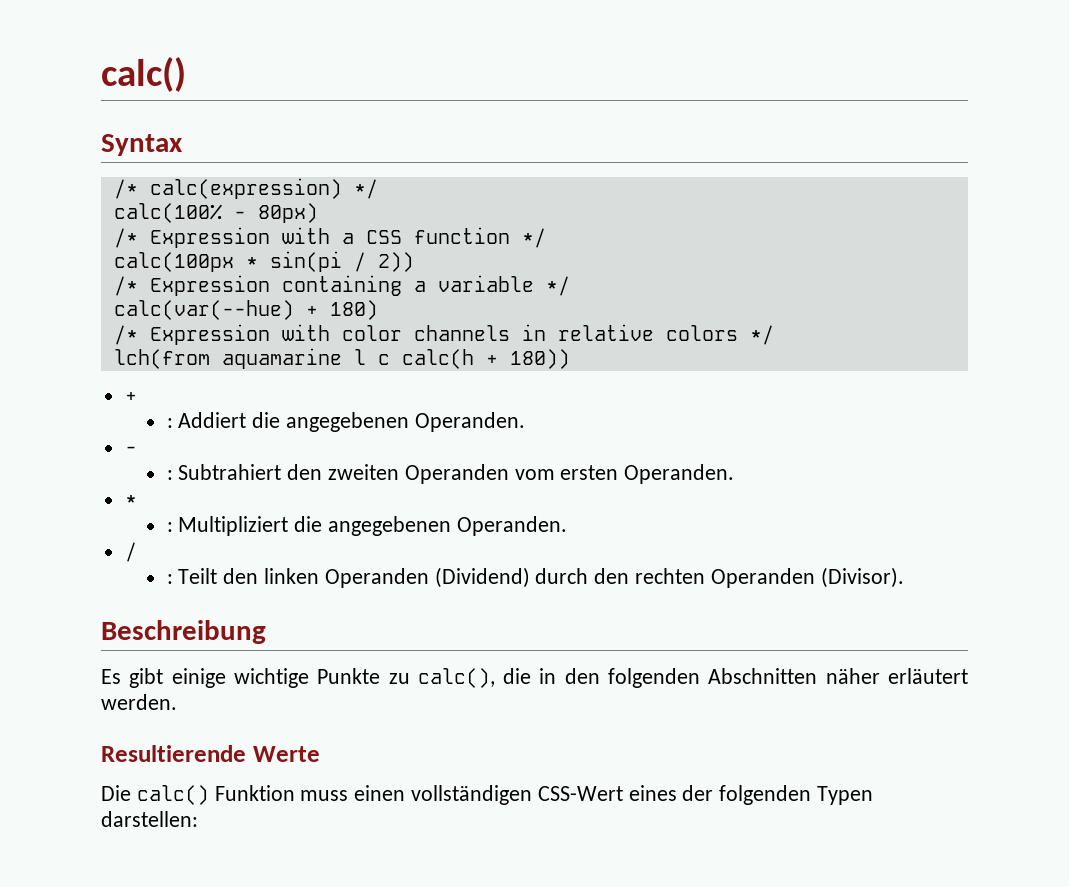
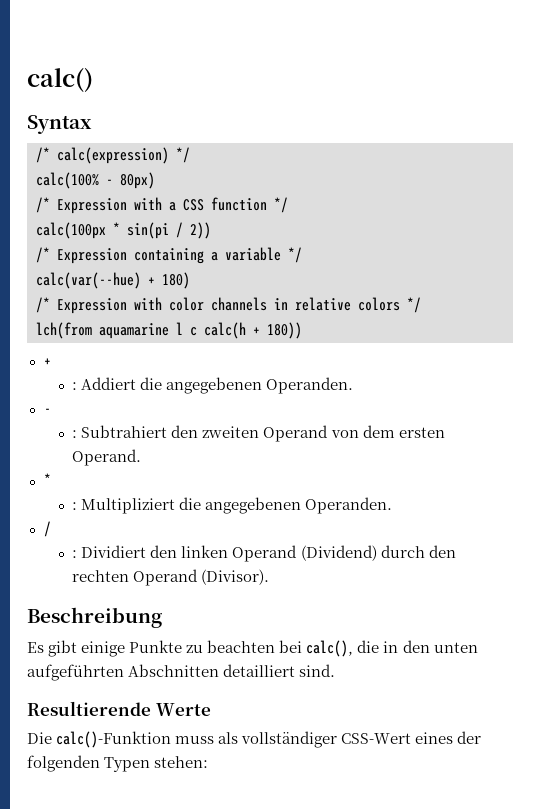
- : Subtrahiert den zweiten Operanden vom ersten Operanden.
+ : Subtrahiert den zweiten Operand von dem ersten Operand.
- : Teilt den linken Operanden (Dividend) durch den rechten Operanden (Divisor).
+ : Dividiert den linken Operand (Dividend) durch den rechten Operand (Divisor).
- Es gibt einige wichtige Punkte zu calc(), die in den folgenden Abschnitten näher erläutert werden.
+ Es gibt einige Punkte zu beachten bei calc(), die in den unten aufgeführten Abschnitten detailliert sind.
  Resultierende Werte
- Die calc() Funktion muss einen vollständigen CSS-Wert eines der folgenden Typen darstellen:
+ Die calc()-Funktion muss als vollständiger CSS-Wert eines der folgenden Typen stehen:

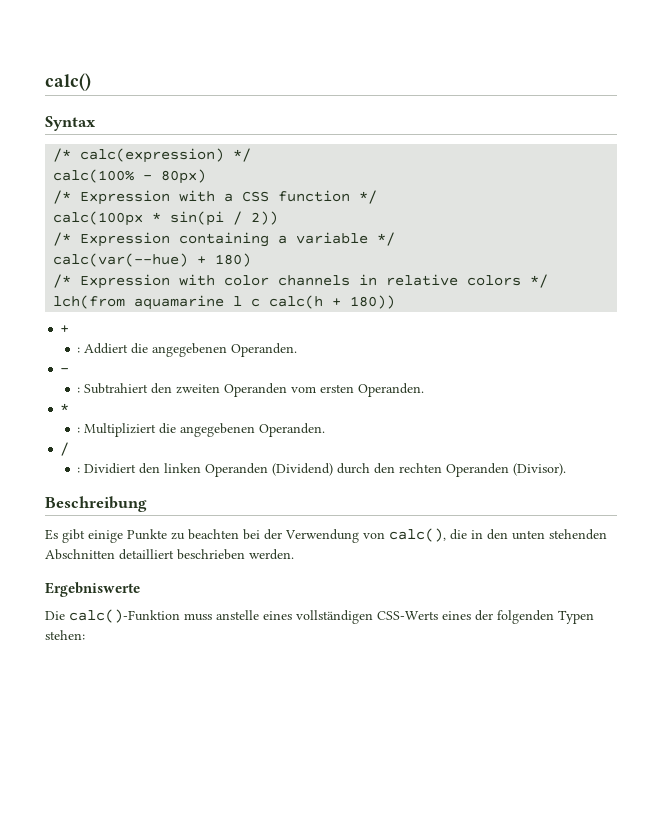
- : Subtrahiert den zweiten Operand von dem ersten Operand.
+ : Subtrahiert den zweiten Operanden vom ersten Operanden.
- : Dividiert den linken Operand (Dividend) durch den rechten Operand (Divisor).
+ : Dividiert den linken Operanden (Dividend) durch den rechten Operanden (Divisor).
- Es gibt einige Punkte zu beachten bei calc(), die in den unten aufgeführten Abschnitten detailliert sind.
- Resultierende Werte
+ Es gibt einige Punkte zu beachten bei der Verwendung von calc(), die in den unten stehenden Abschnitten detailliert beschrieben werden.
+ Ergebniswerte
- Die calc()-Funktion muss als vollständiger CSS-Wert eines der folgenden Typen stehen:
+ Die calc()-Funktion muss anstelle eines vollständigen CSS-Werts eines der folgenden Typen stehen:

